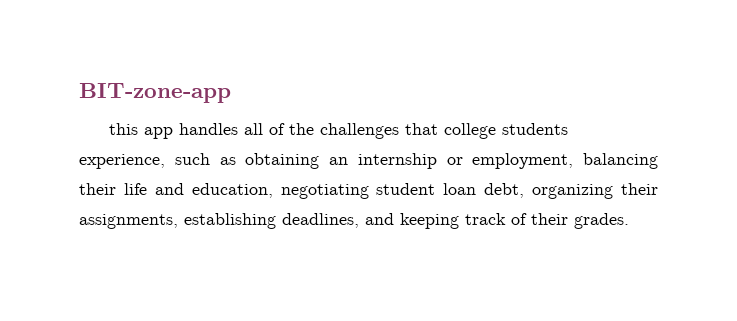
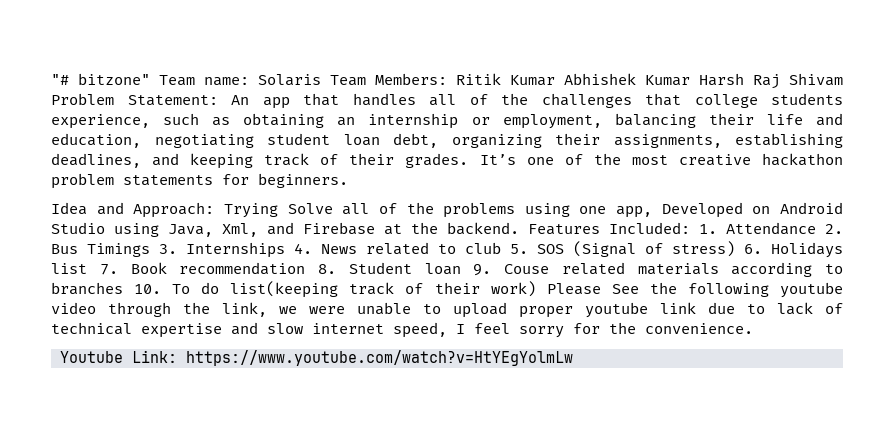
- BIT-zone-app
- this app handles all of the challenges that college students experience, such as obtaining an internship or employment, balancing their life and education, negotiating student loan debt, organizing their assignments, establishing deadlines, and keeping track of their grades.
+ "# bitzone" Team name: Solaris Team Members: Ritik Kumar Abhishek Kumar Harsh Raj Shivam Problem Statement: An app that handles all of the challenges that college students experience, such as obtaining an internship or employment, balancing their life and education, negotiating student loan debt, organizing their assignments, establishing deadlines, and keeping track of their grades.
+ It’s one of the most creative hackathon problem statements for beginners.
+ Idea and Approach: Trying Solve all of the problems using one app, Developed on Android Studio using Java, Xml, and Firebase at the backend. Features Included: 1. Attendance 2. Bus Timings 3. Internships 4. News related to club 5. SOS (Signal of stress) 6. Holidays list 7. Book recommendation 8. Student loan 9. Couse related materials according to branches 10. To do list(keeping track of their work) Please See the following youtube video through the link, we were unable to upload proper youtube link due to lack of technical expertise and slow internet speed, I feel sorry for the convenience.
+ Youtube Link: https://www.youtube.com/watch?v=HtYEgYolmLw

